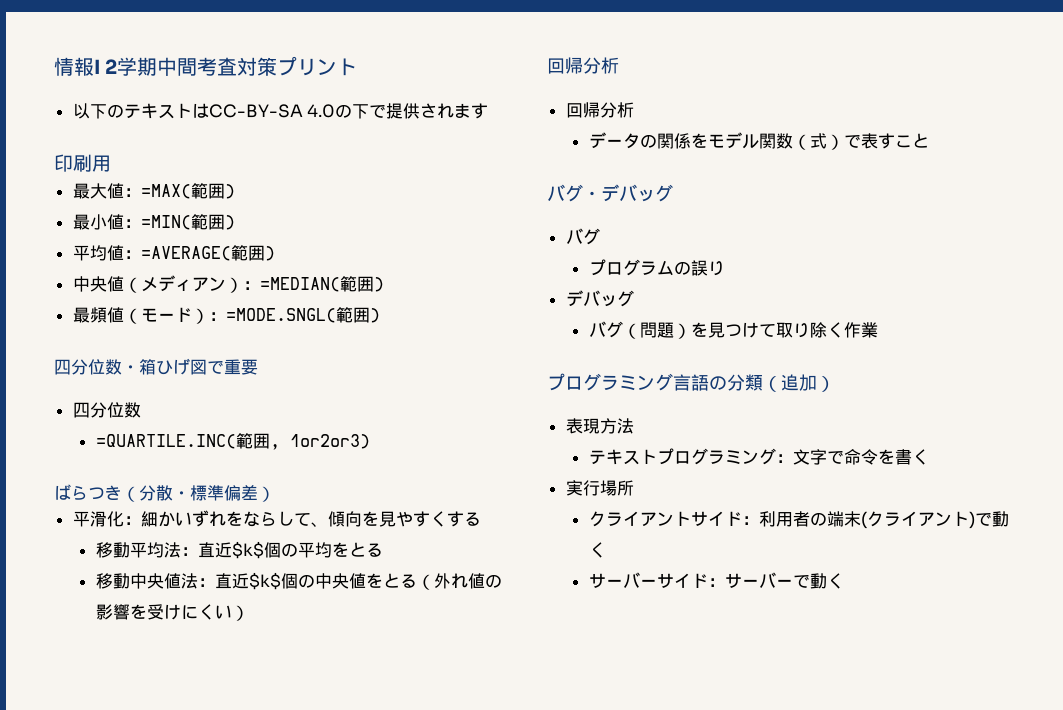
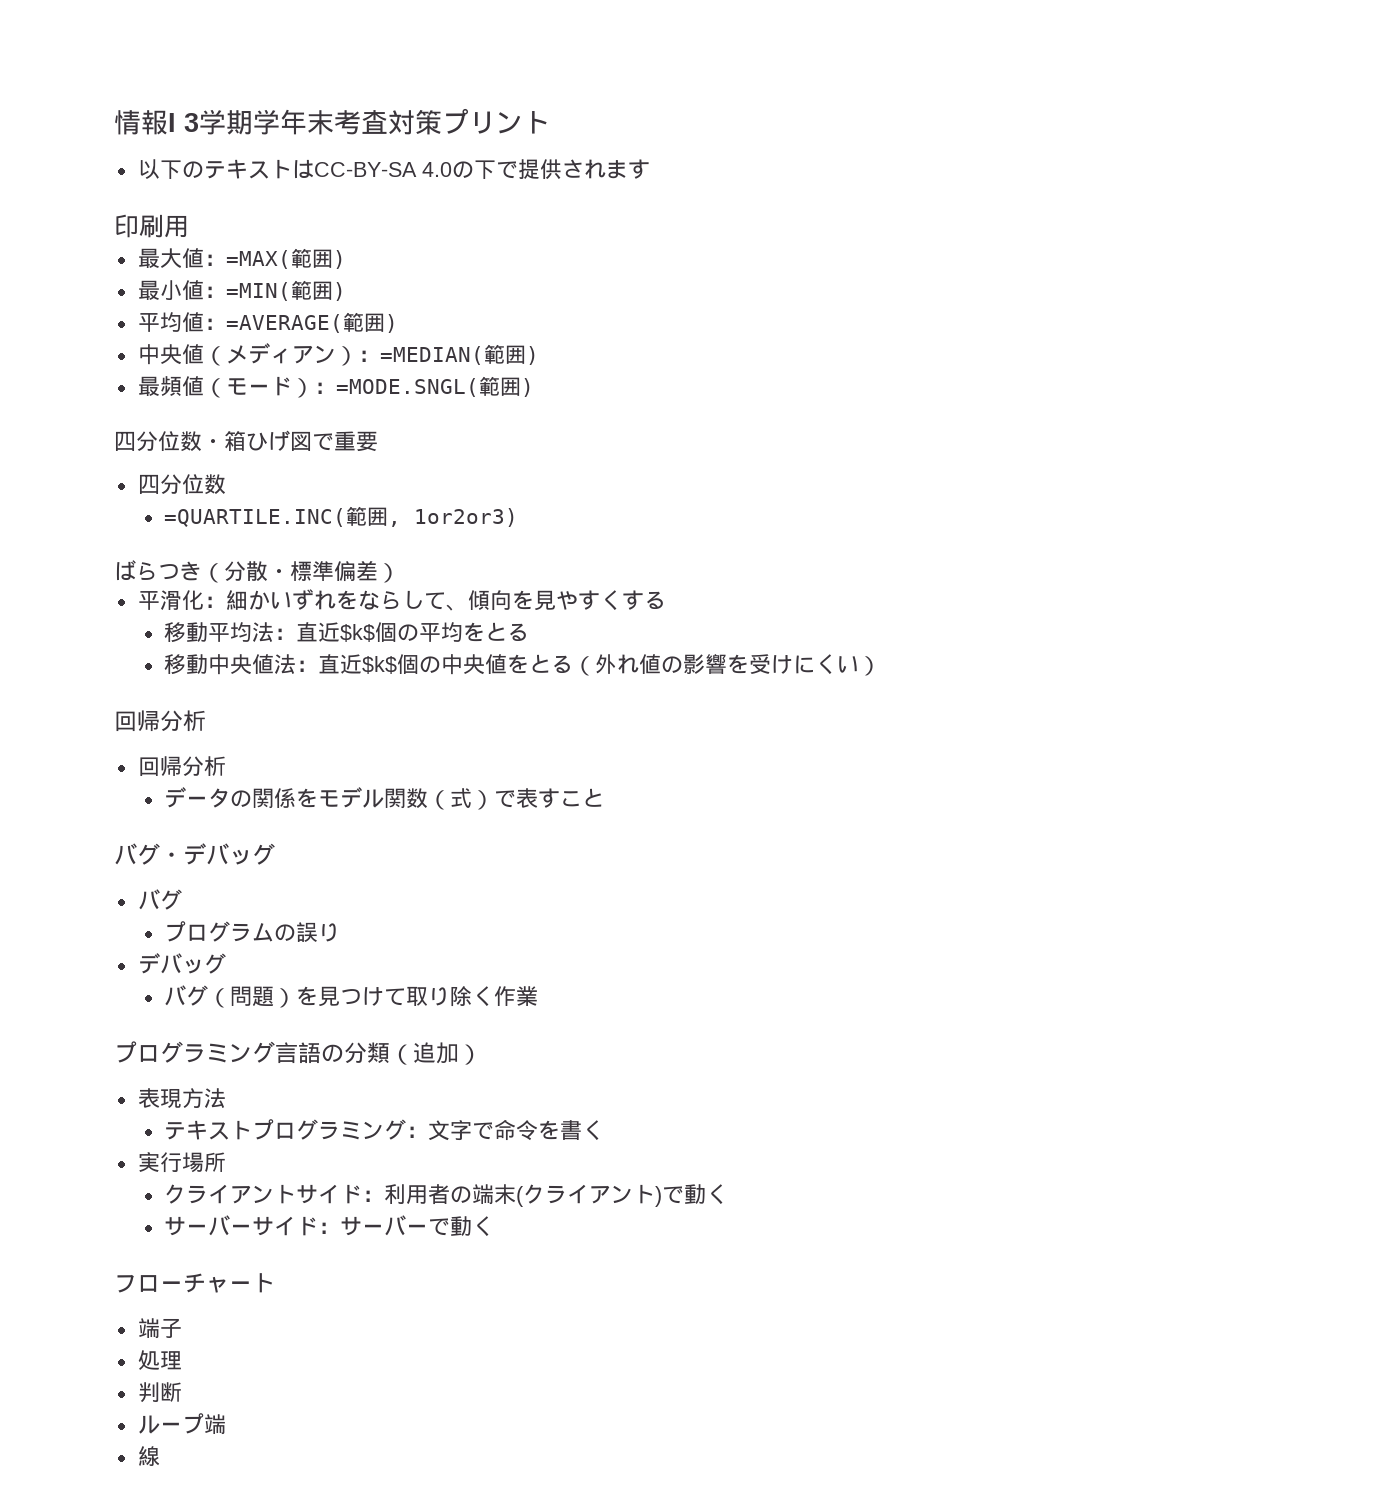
- 情報I 2学期中間考査対策プリント
+ 情報I 3学期学年末考査対策プリント
+ フローチャート
+ 端子
+ 処理
+ 判断
+ ループ端
+ 線

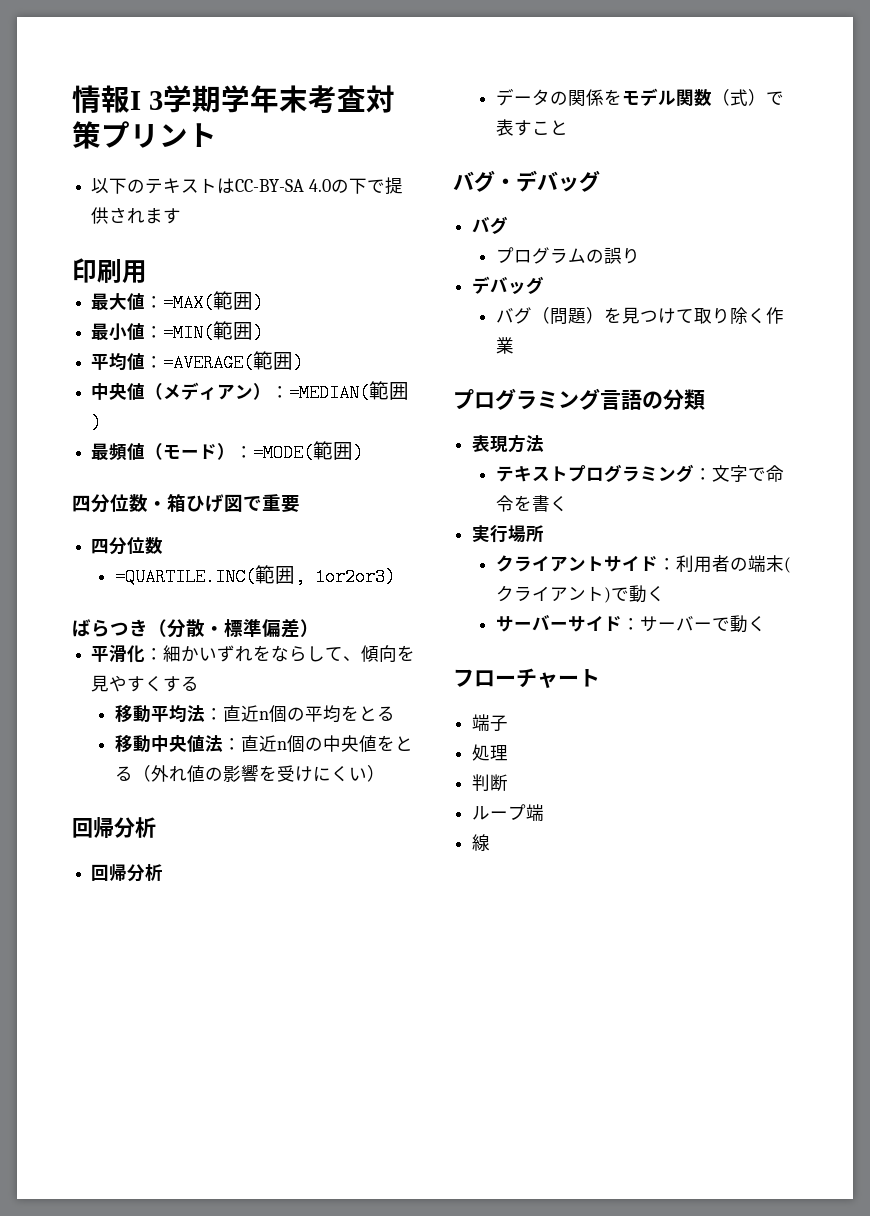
- 最頻値（モード）：=MODE.SNGL(範囲)
+ 最頻値（モード）：=MODE(範囲)
- 移動平均法：直近$k$個の平均をとる
+ 移動平均法：直近n個の平均をとる
- 移動中央値法：直近$k$個の中央値をとる（外れ値の影響を受けにくい）
+ 移動中央値法：直近n個の中央値をとる（外れ値の影響を受けにくい）
- プログラミング言語の分類（追加）
+ プログラミング言語の分類

